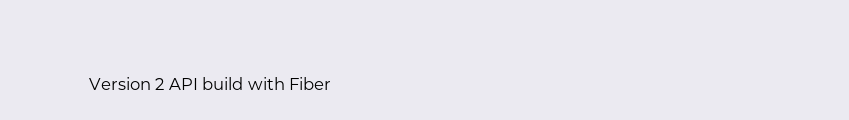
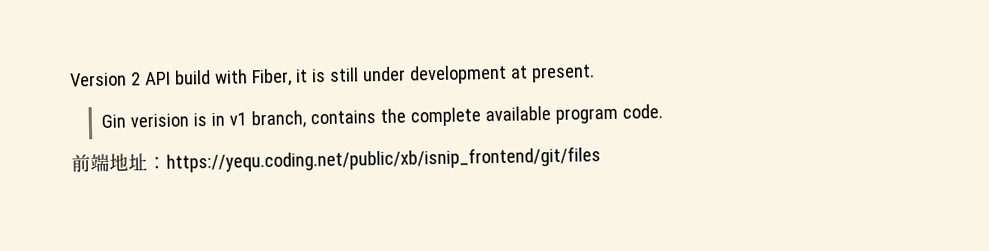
- Version 2 API build with Fiber
+ Version 2 API build with Fiber, it is still under development at present.
+ Gin verision is in v1 branch, contains the complete available program code.
+ 前端地址：https://yequ.coding.net/public/xb/isnip_frontend/git/files

